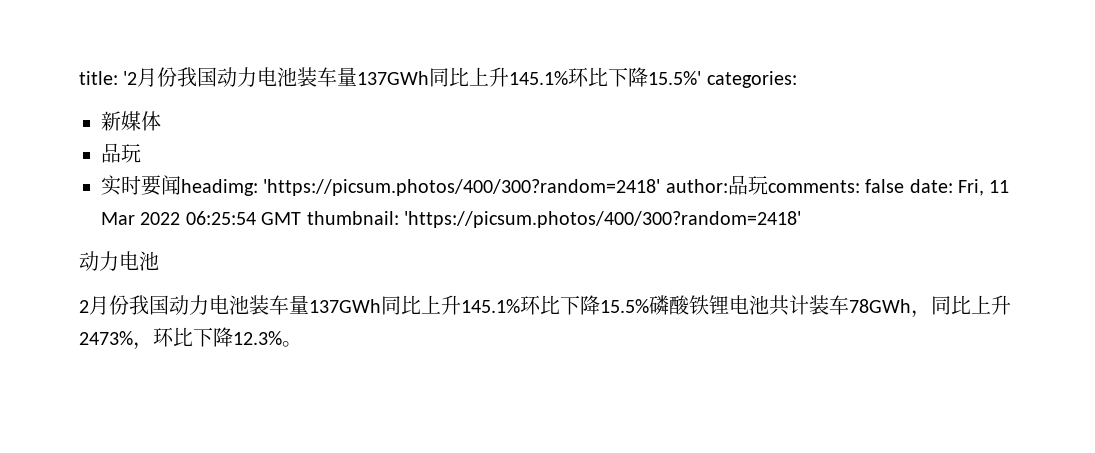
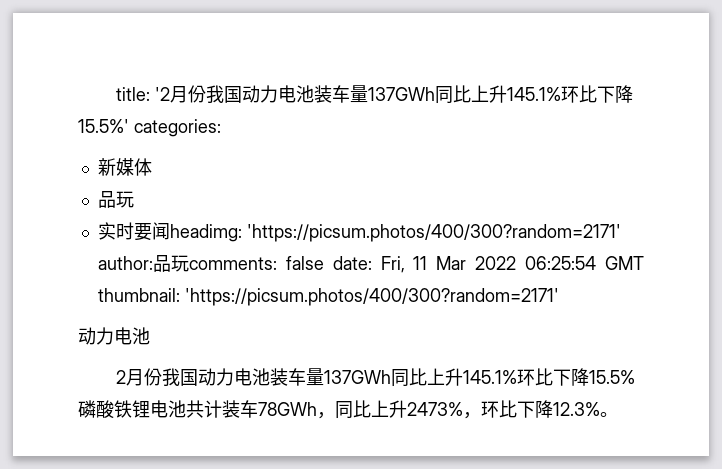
- 实时要闻headimg: 'https://picsum.photos/400/300?random=2418' author:品玩comments: false date: Fri, 11 Mar 2022 06:25:54 GMT thumbnail: 'https://picsum.photos/400/300?random=2418'
+ 实时要闻headimg: 'https://picsum.photos/400/300?random=2171' author:品玩comments: false date: Fri, 11 Mar 2022 06:25:54 GMT thumbnail: 'https://picsum.photos/400/300?random=2171'

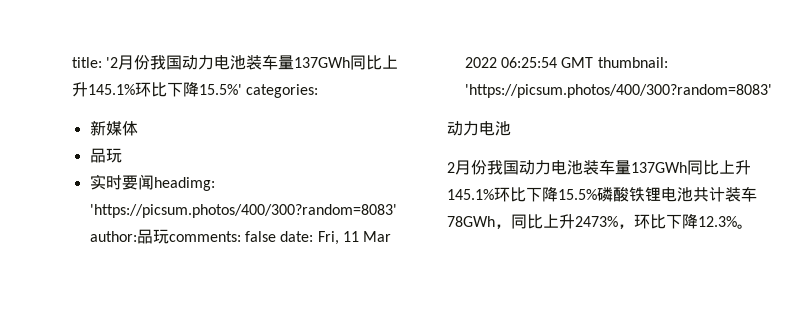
- 实时要闻headimg: 'https://picsum.photos/400/300?random=2171' author:品玩comments: false date: Fri, 11 Mar 2022 06:25:54 GMT thumbnail: 'https://picsum.photos/400/300?random=2171'
+ 实时要闻headimg: 'https://picsum.photos/400/300?random=8083' author:品玩comments: false date: Fri, 11 Mar 2022 06:25:54 GMT thumbnail: 'https://picsum.photos/400/300?random=8083'

